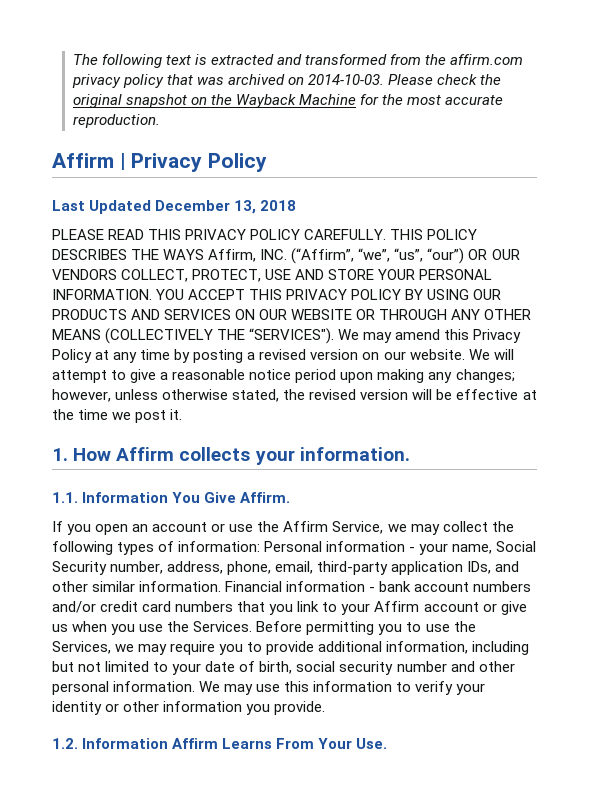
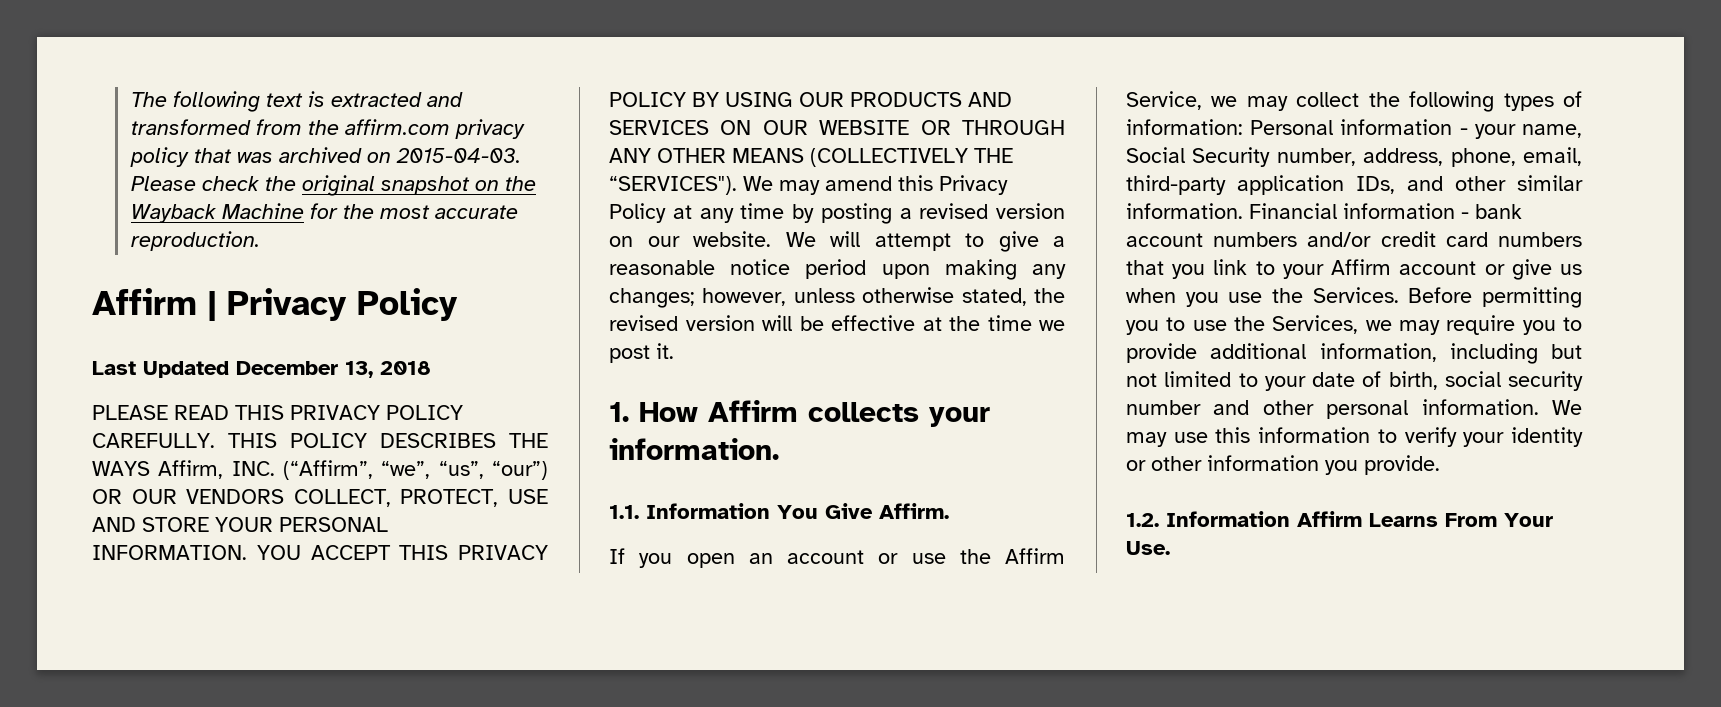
- The following text is extracted and transformed from the affirm.com privacy policy that was archived on 2014-10-03.
+ The following text is extracted and transformed from the affirm.com privacy policy that was archived on 2015-04-03.

